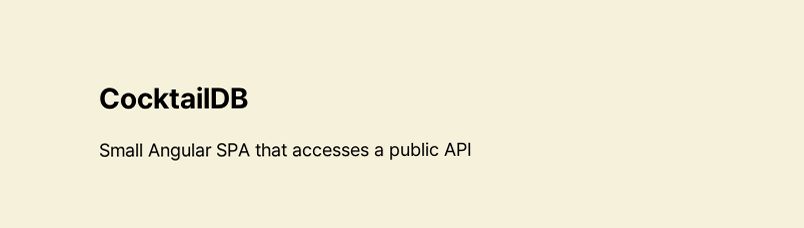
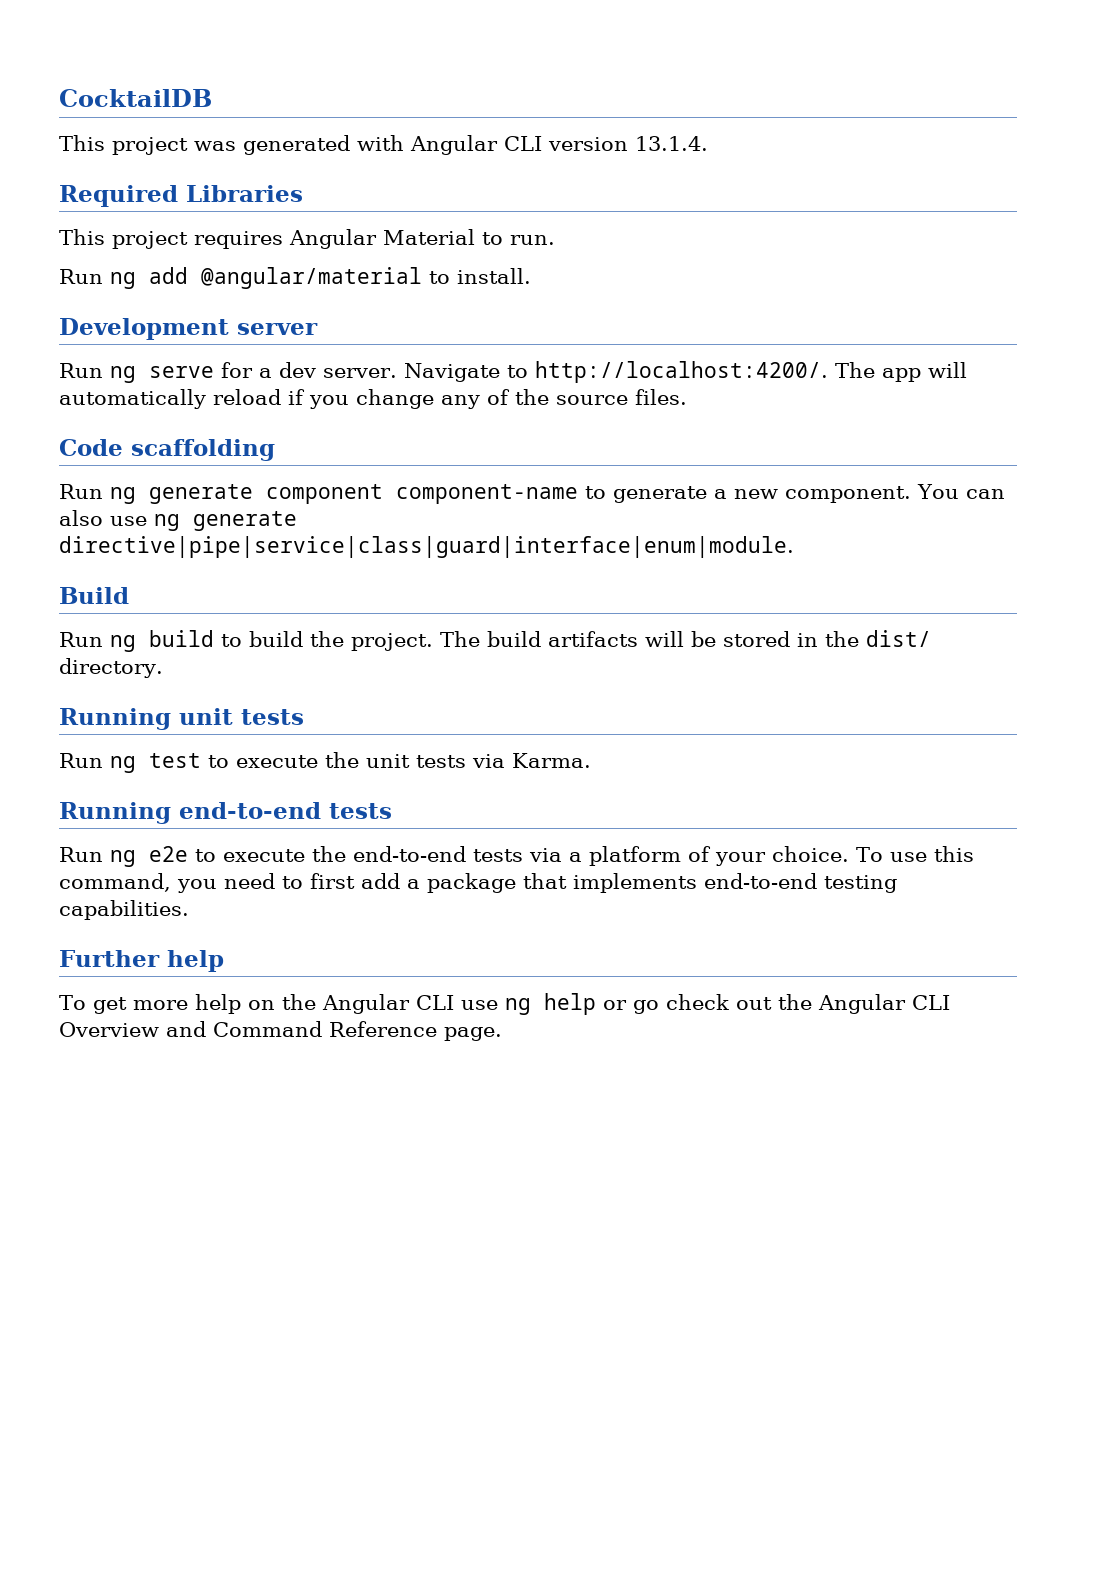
- Small Angular SPA that accesses a public API
+ This project was generated with Angular CLI version 13.1.4.
+ Required Libraries
+ This project requires Angular Material to run.
+ Run ng add @angular/material to install.
+ Development server
+ Run ng serve for a dev server. Navigate to http://localhost:4200/. The app will automatically reload if you change any of the source files.
+ Code scaffolding
+ Run ng generate component component-name to generate a new component. You can also use ng generate directive|pipe|service|class|guard|interface|enum|module.
+ Build
+ Run ng build to build the project. The build artifacts will be stored in the dist/ directory.
+ Running unit tests
+ Run ng test to execute the unit tests via Karma.
+ Running end-to-end tests
+ Run ng e2e to execute the end-to-end tests via a platform of your choice. To use this command, you need to first add a package that implements end-to-end testing capabilities.
+ Further help
+ To get more help on the Angular CLI use ng help or go check out the Angular CLI Overview and Command Reference page.

